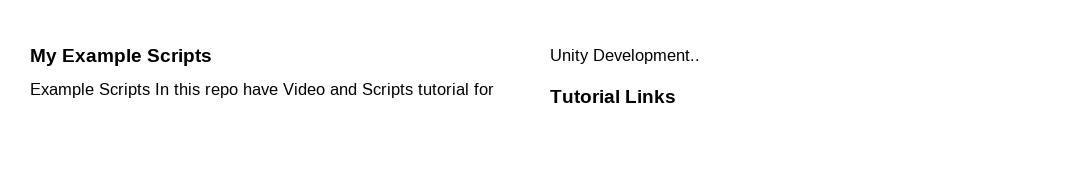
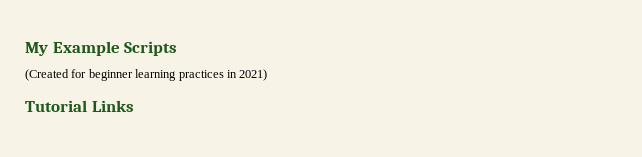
- Example Scripts In this repo have Video and Scripts tutorial for Unity Development..
+ (Created for beginner learning practices in 2021)

